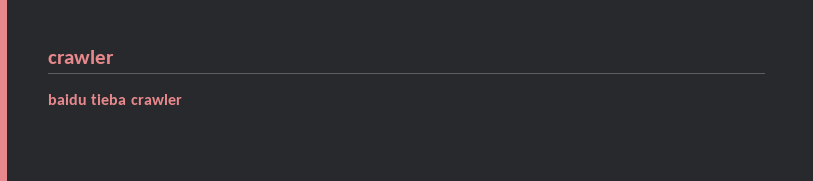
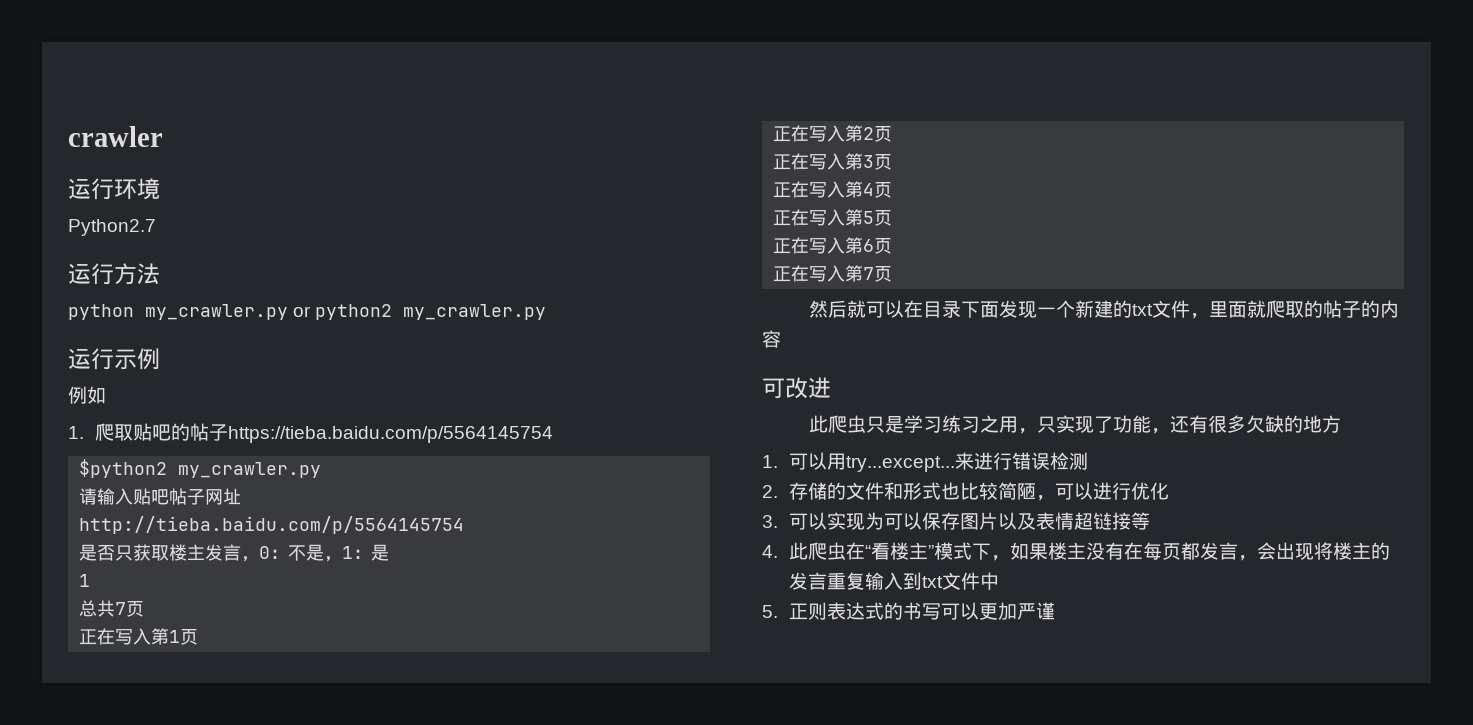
- baidu tieba crawler
+ 运行环境
+ Python2.7
+ 运行方法
+ python my_crawler.py or python2 my_crawler.py
+ 运行示例
+ 例如
+ 1.爬取贴吧的帖子https://tieba.baidu.com/p/5564145754
+ $python2 my_crawler.py
+ 请输入贴吧帖子网址
+ http://tieba.baidu.com/p/5564145754
+ 是否只获取楼主发言，0：不是，1：是
+ 1
+ 总共7页
+ 正在写入第1页
+ 正在写入第2页
+ 正在写入第3页
+ 正在写入第4页
+ 正在写入第5页
+ 正在写入第6页
+ 正在写入第7页
+ 然后就可以在目录下面发现一个新建的txt文件，里面就爬取的帖子的内容
+ 可改进
+ 此爬虫只是学习练习之用，只实现了功能，还有很多欠缺的地方
+ 1.可以用try...except...来进行错误检测
+ 2.存储的文件和形式也比较简陋，可以进行优化
+ 3.可以实现为可以保存图片以及表情超链接等
+ 4.此爬虫在“看楼主”模式下，如果楼主没有在每页都发言，会出现将楼主的发言重复输入到txt文件中
+ 5.正则表达式的书写可以更加严谨

